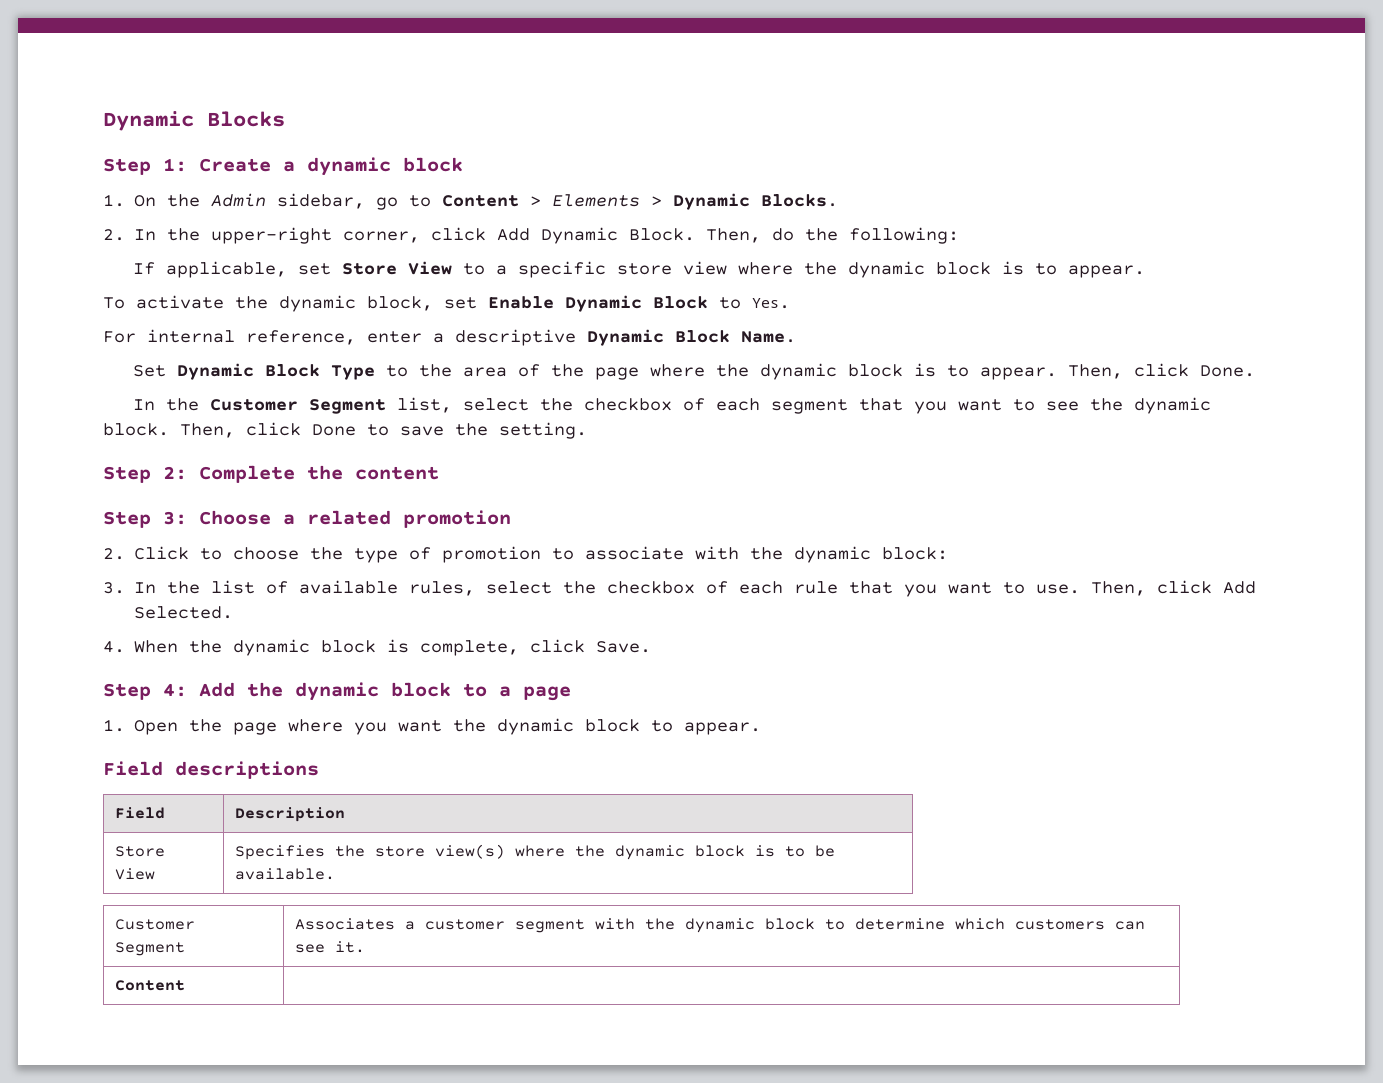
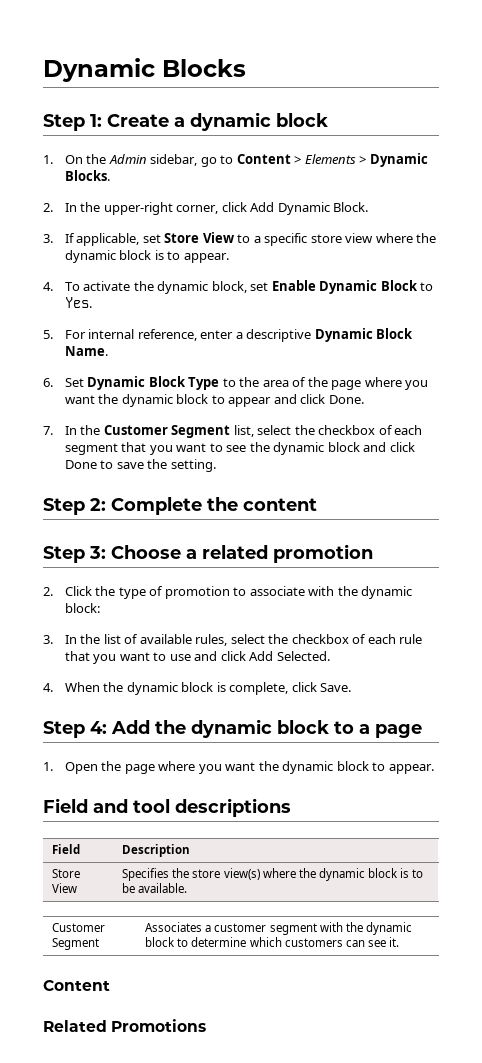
- 2. In the upper-right corner, click Add Dynamic Block. Then, do the following:
- If applicable, set Store View to a specific store view where the dynamic block is to appear.
+ 2. In the upper-right corner, click Add Dynamic Block.
+ 3. If applicable, set Store View to a specific store view where the dynamic block is to appear.
- To activate the dynamic block, set Enable Dynamic Block to Yes.
+ 4. To activate the dynamic block, set Enable Dynamic Block to Yes.
- For internal reference, enter a descriptive Dynamic Block Name.
+ 5. For internal reference, enter a descriptive Dynamic Block Name.
- Set Dynamic Block Type to the area of the page where the dynamic block is to appear. Then, click Done.
+ 6. Set Dynamic Block Type to the area of the page where you want the dynamic block to appear and click Done.
- In the Customer Segment list, select the checkbox of each segment that you want to see the dynamic block. Then, click Done to save the setting.
+ 7. In the Customer Segment list, select the checkbox of each segment that you want to see the dynamic block and click Done to save the setting.
- 2. Click to choose the type of promotion to associate with the dynamic block:
+ 2. Click the type of promotion to associate with the dynamic block:
- 3. In the list of available rules, select the checkbox of each rule that you want to use. Then, click Add Selected.
+ 3. In the list of available rules, select the checkbox of each rule that you want to use and click Add Selected.
- Field descriptions
+ Field and tool descriptions
  Customer Segment | Associates a customer segment with the dynamic block to determine which customers can see it.
- Content |
+ Content
+ Related Promotions

